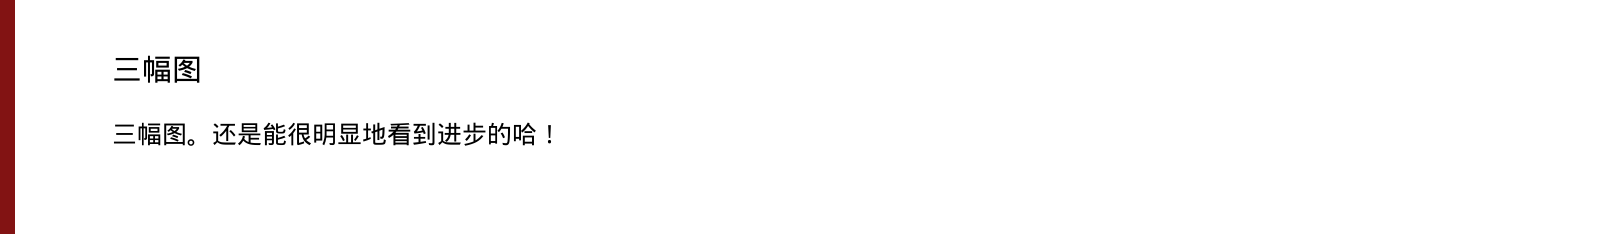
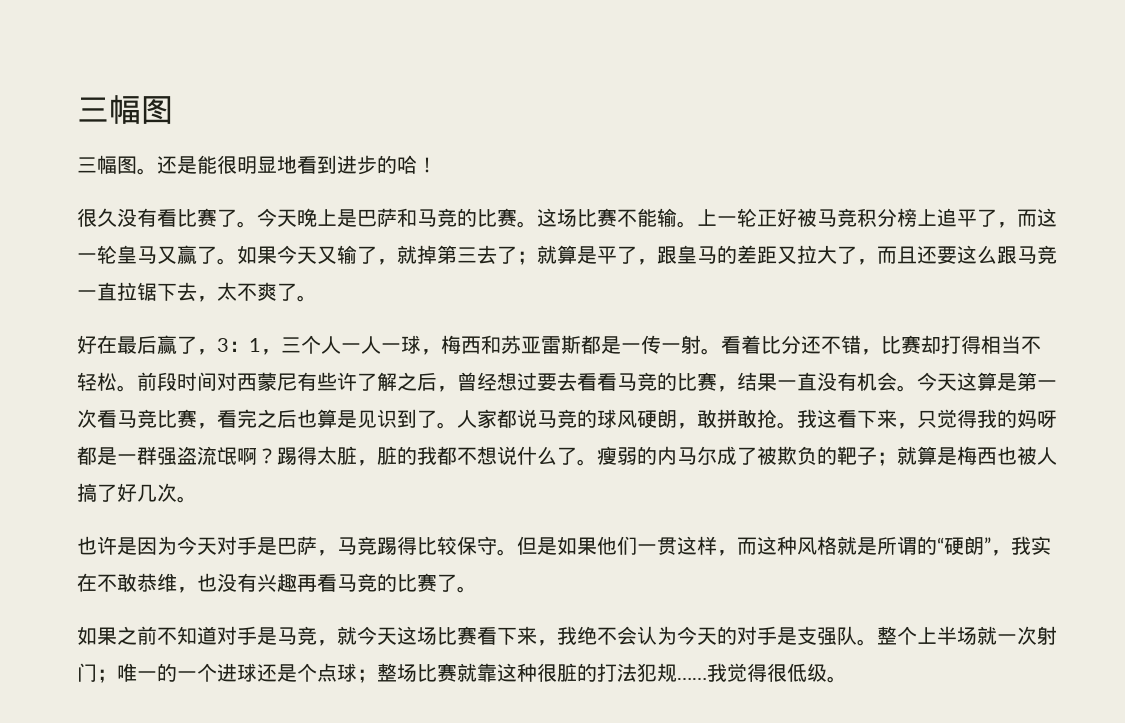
+ 很久没有看比赛了。今天晚上是巴萨和马竞的比赛。这场比赛不能输。上一轮正好被马竞积分榜上追平了，而这一轮皇马又赢了。如果今天又输了，就掉第三去了；就算是平了，跟皇马的差距又拉大了，而且还要这么跟马竞一直拉锯下去，太不爽了。
+ 好在最后赢了，3：1，三个人一人一球，梅西和苏亚雷斯都是一传一射。看着比分还不错，比赛却打得相当不轻松。前段时间对西蒙尼有些许了解之后，曾经想过要去看看马竞的比赛，结果一直没有机会。今天这算是第一次看马竞比赛，看完之后也算是见识到了。人家都说马竞的球风硬朗，敢拼敢抢。我这看下来，只觉得我的妈呀都是一群强盗流氓啊？踢得太脏，脏的我都不想说什么了。瘦弱的内马尔成了被欺负的靶子；就算是梅西也被人搞了好几次。
+ 也许是因为今天对手是巴萨，马竞踢得比较保守。但是如果他们一贯这样，而这种风格就是所谓的“硬朗”，我实在不敢恭维，也没有兴趣再看马竞的比赛了。
+ 如果之前不知道对手是马竞，就今天这场比赛看下来，我绝不会认为今天的对手是支强队。整个上半场就一次射门；唯一的一个进球还是个点球；整场比赛就靠这种很脏的打法犯规……我觉得很低级。

